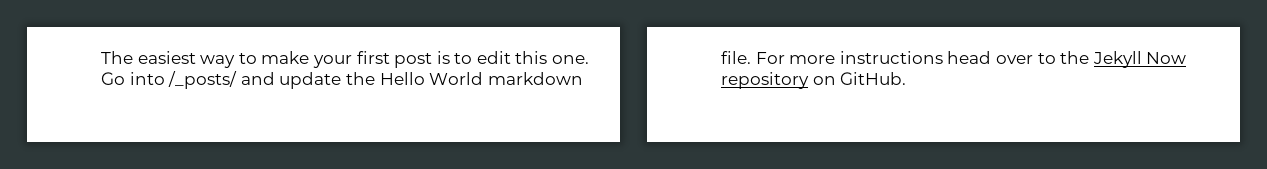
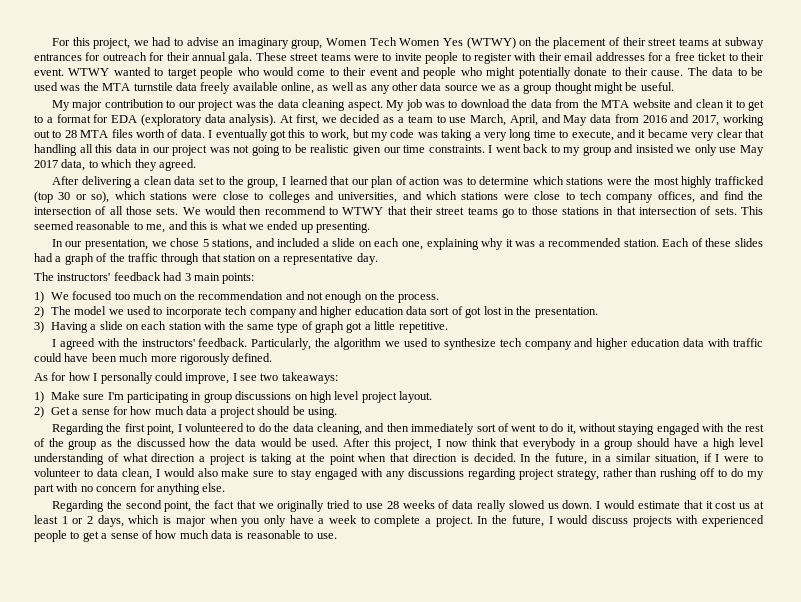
- The easiest way to make your first post is to edit this one. Go into /_posts/ and update the Hello World markdown file. For more instructions head over to the Jekyll Now repository on GitHub.
+ For this project, we had to advise an imaginary group, Women Tech Women Yes (WTWY) on the placement of their street teams at subway entrances for outreach for their annual gala. These street teams were to invite people to register with their email addresses for a free ticket to their event. WTWY wanted to target people who would come to their event and people who might potentially donate to their cause. The data to be used was the MTA turnstile data freely available online, as well as any other data source we as a group thought might be useful.
+ My major contribution to our project was the data cleaning aspect. My job was to download the data from the MTA website and clean it to get to a format for EDA (exploratory data analysis). At first, we decided as a team to use March, April, and May data from 2016 and 2017, working out to 28 MTA files worth of data. I eventually got this to work, but my code was taking a very long time to execute, and it became very clear that handling all this data in our project was not going to be realistic given our time constraints. I went back to my group and insisted we only use May 2017 data, to which they agreed.
+ After delivering a clean data set to the group, I learned that our plan of action was to determine which stations were the most highly trafficked (top 30 or so), which stations were close to colleges and universities, and which stations were close to tech company offices, and find the intersection of all those sets. We would then recommend to WTWY that their street teams go to those stations in that intersection of sets. This seemed reasonable to me, and this is what we ended up presenting.
+ In our presentation, we chose 5 stations, and included a slide on each one, explaining why it was a recommended station. Each of these slides had a graph of the traffic through that station on a representative day.
+ The instructors' feedback had 3 main points:
+ 1) We focused too much on the recommendation and not enough on the process.
+ 2) The model we used to incorporate tech company and higher education data sort of got lost in the presentation.
+ 3) Having a slide on each station with the same type of graph got a little repetitive.
+ I agreed with the instructors' feedback. Particularly, the algorithm we used to synthesize tech company and higher education data with traffic could have been much more rigorously defined.
+ As for how I personally could improve, I see two takeaways:
+ 1) Make sure I'm participating in group discussions on high level project layout.
+ 2) Get a sense for how much data a project should be using.
+ Regarding the first point, I volunteered to do the data cleaning, and then immediately sort of went to do it, without staying engaged with the rest of the group as the discussed how the data would be used. After this project, I now think that everybody in a group should have a high level understanding of what direction a project is taking at the point when that direction is decided. In the future, in a similar situation, if I were to volunteer to data clean, I would also make sure to stay engaged with any discussions regarding project strategy, rather than rushing off to do my part with no concern for anything else.
+ Regarding the second point, the fact that we originally tried to use 28 weeks of data really slowed us down. I would estimate that it cost us at least 1 or 2 days, which is major when you only have a week to complete a project. In the future, I would discuss projects with experienced people to get a sense of how much data is reasonable to use.

